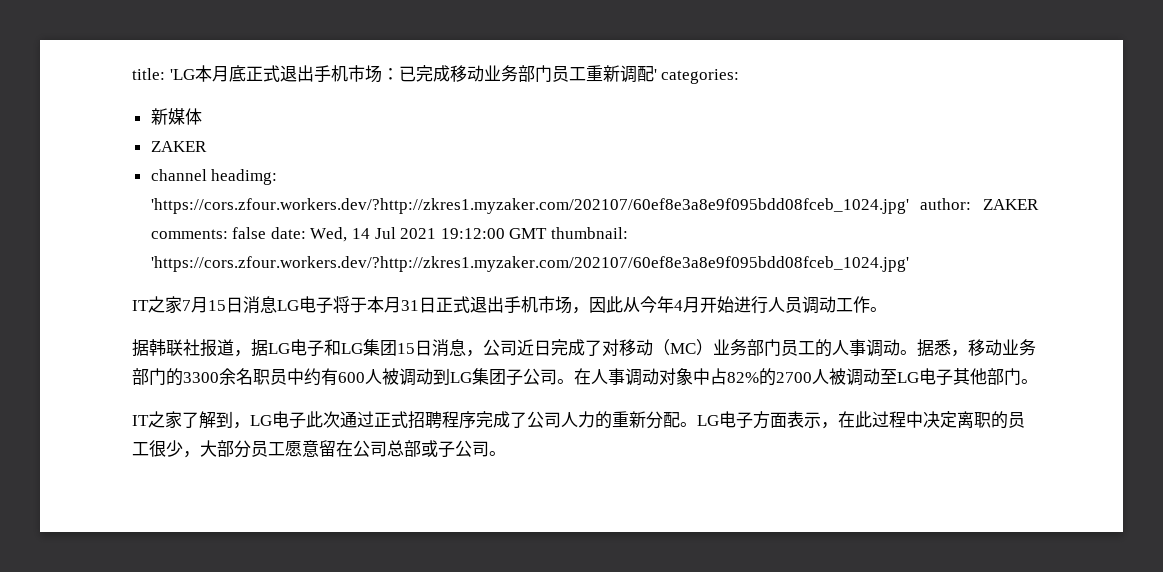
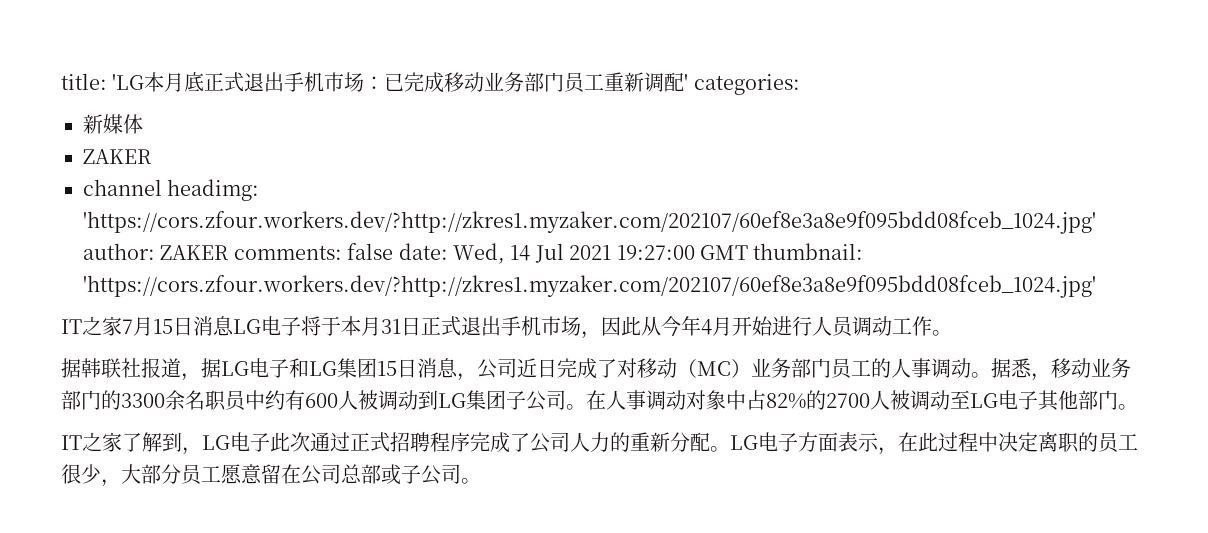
- channel headimg: 'https://cors.zfour.workers.dev/?http://zkres1.myzaker.com/202107/60ef8e3a8e9f095bdd08fceb_1024.jpg' author: ZAKER comments: false date: Wed, 14 Jul 2021 19:12:00 GMT thumbnail: 'https://cors.zfour.workers.dev/?http://zkres1.myzaker.com/202107/60ef8e3a8e9f095bdd08fceb_1024.jpg'
+ channel headimg: 'https://cors.zfour.workers.dev/?http://zkres1.myzaker.com/202107/60ef8e3a8e9f095bdd08fceb_1024.jpg' author: ZAKER comments: false date: Wed, 14 Jul 2021 19:27:00 GMT thumbnail: 'https://cors.zfour.workers.dev/?http://zkres1.myzaker.com/202107/60ef8e3a8e9f095bdd08fceb_1024.jpg'

